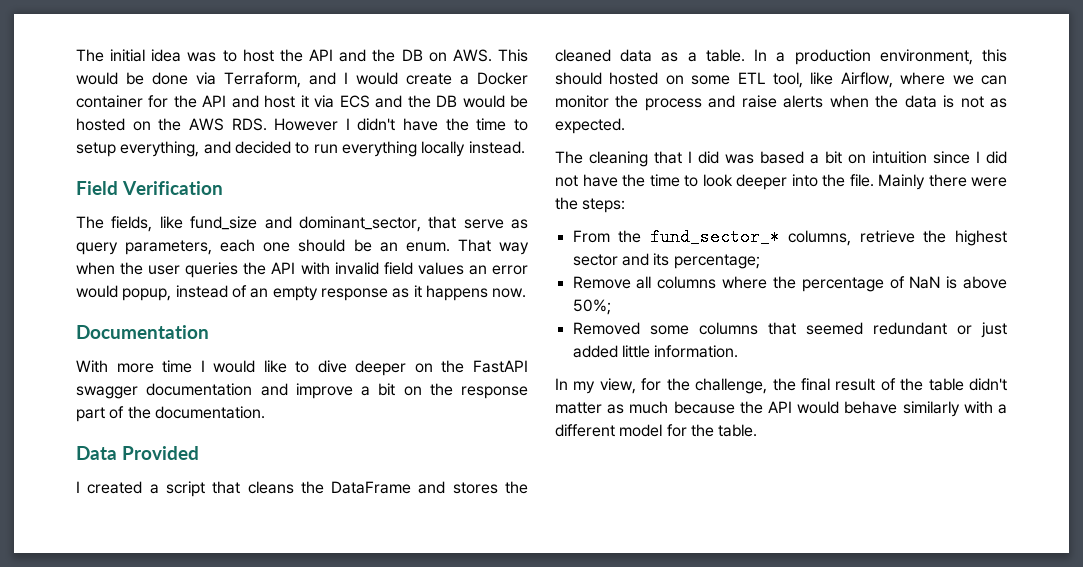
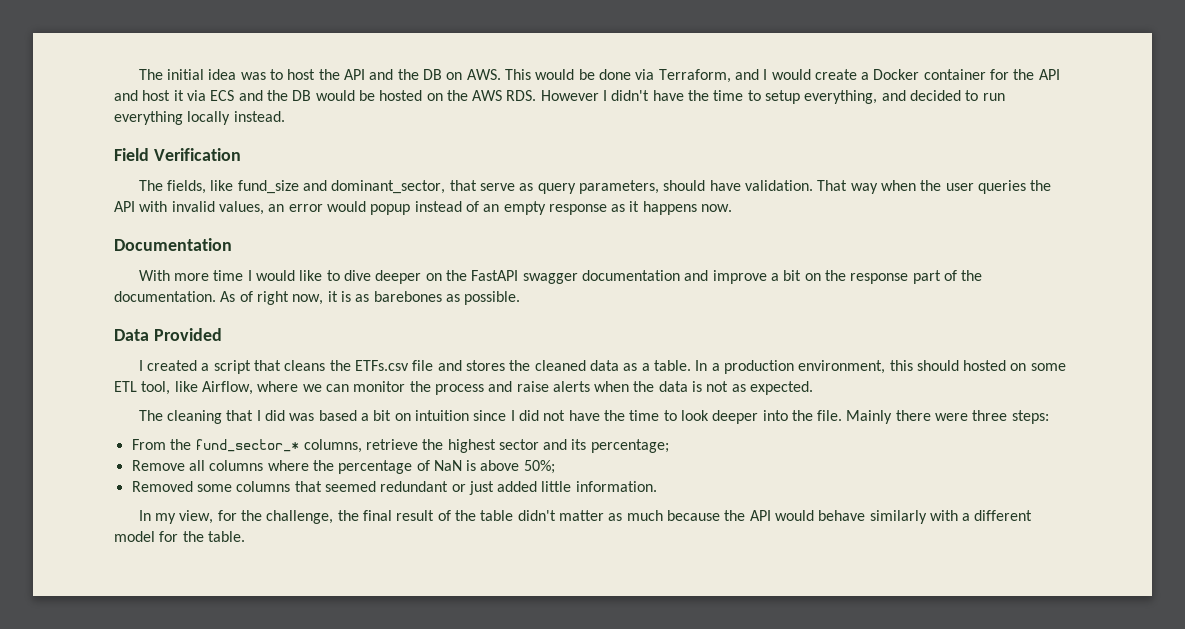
- The fields, like fund_size and dominant_sector, that serve as query parameters, each one should be an enum.
+ The fields, like fund_size and dominant_sector, that serve as query parameters, should have validation.
- That way when the user queries the API with invalid field values an error would popup, instead of an empty response as it happens now.
+ That way when the user queries the API with invalid values, an error would popup instead of an empty response as it happens now.
+ As of right now, it is as barebones as possible.
- I created a script that cleans the DataFrame and stores the cleaned data as a table.
+ I created a script that cleans the ETFs.csv file and stores the cleaned data as a table.
- Mainly there were the steps:
+ Mainly there were three steps:

